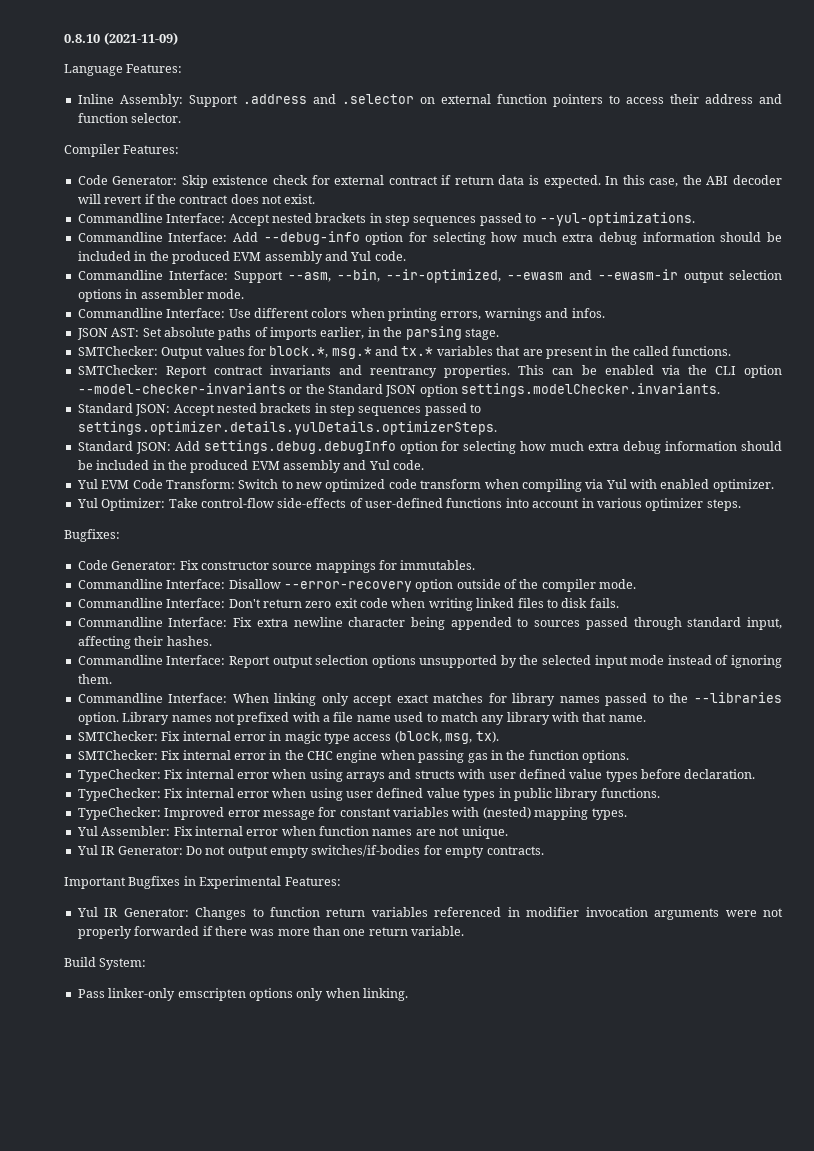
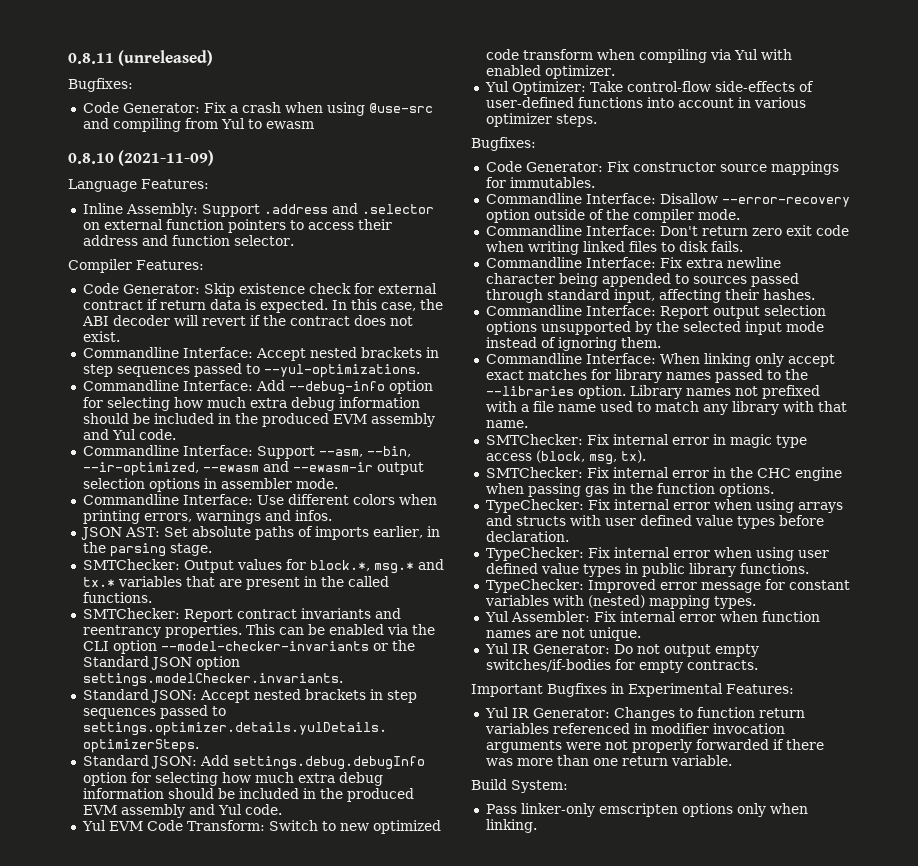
+ 0.8.11 (unreleased)
+ Bugfixes:
+ Code Generator: Fix a crash when using @use-src and compiling from Yul to ewasm

